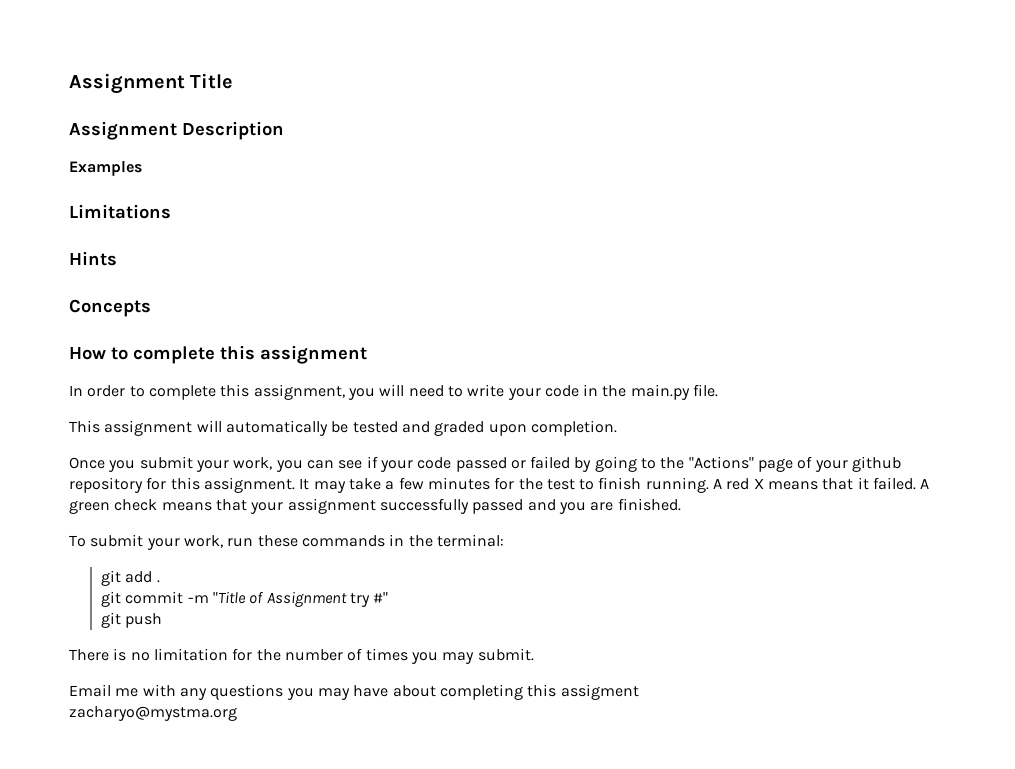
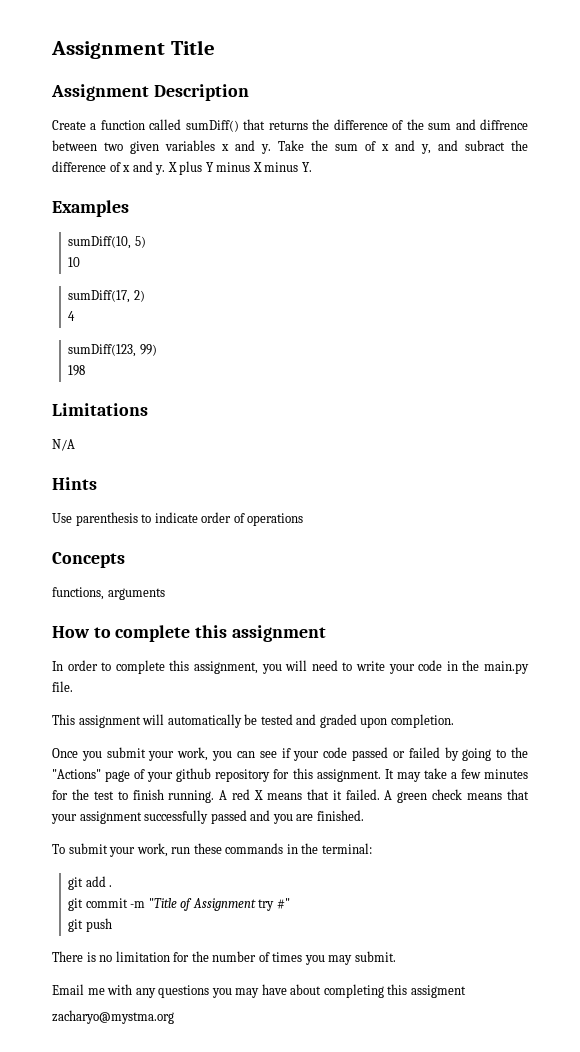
+ Create a function called sumDiff() that returns the difference of the sum and diffrence between two given variables x and y. Take the sum of x and y, and subract the difference of x and y. X plus Y minus X minus Y.
  Examples
+ sumDiff(10, 5)
+ 10
+ sumDiff(17, 2)
+ 4
+ sumDiff(123, 99)
+ 198
+ N/A
+ Use parenthesis to indicate order of operations
+ functions, arguments

